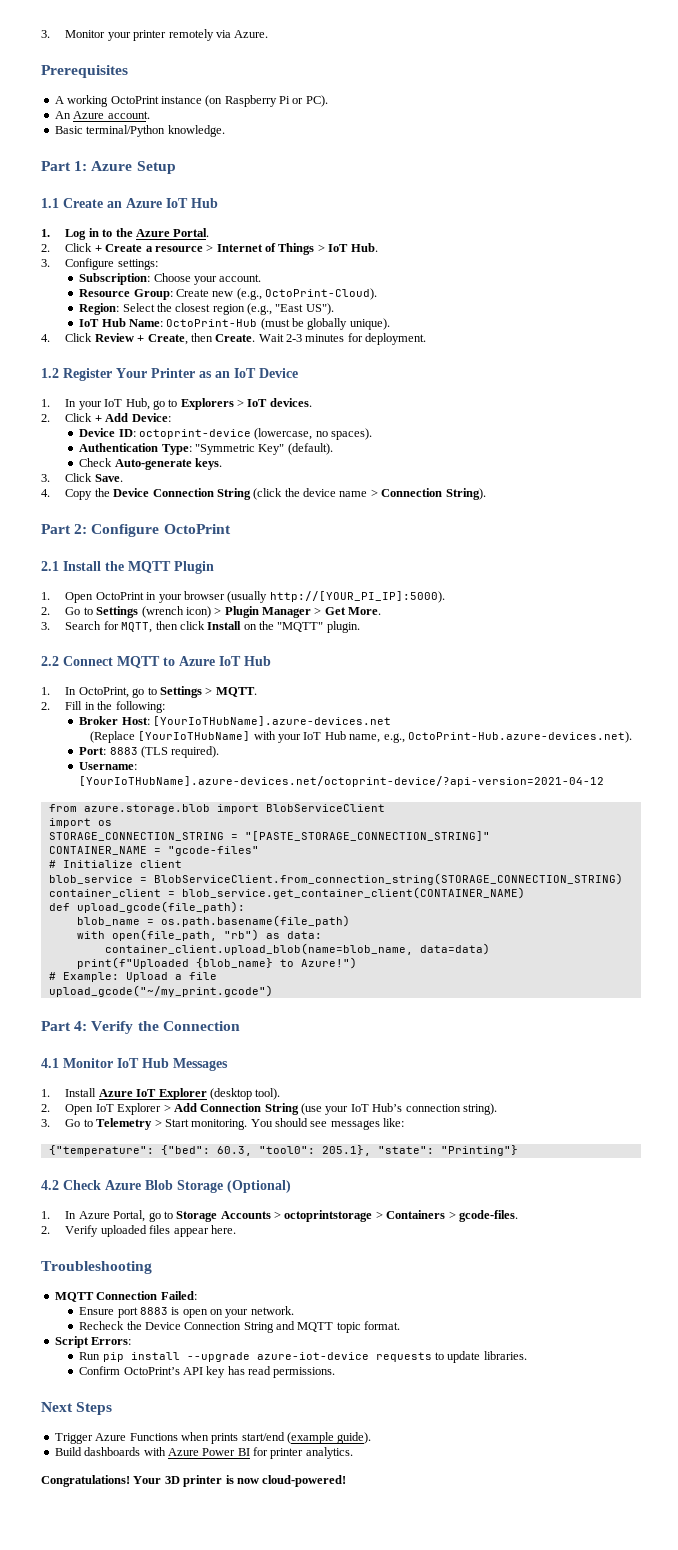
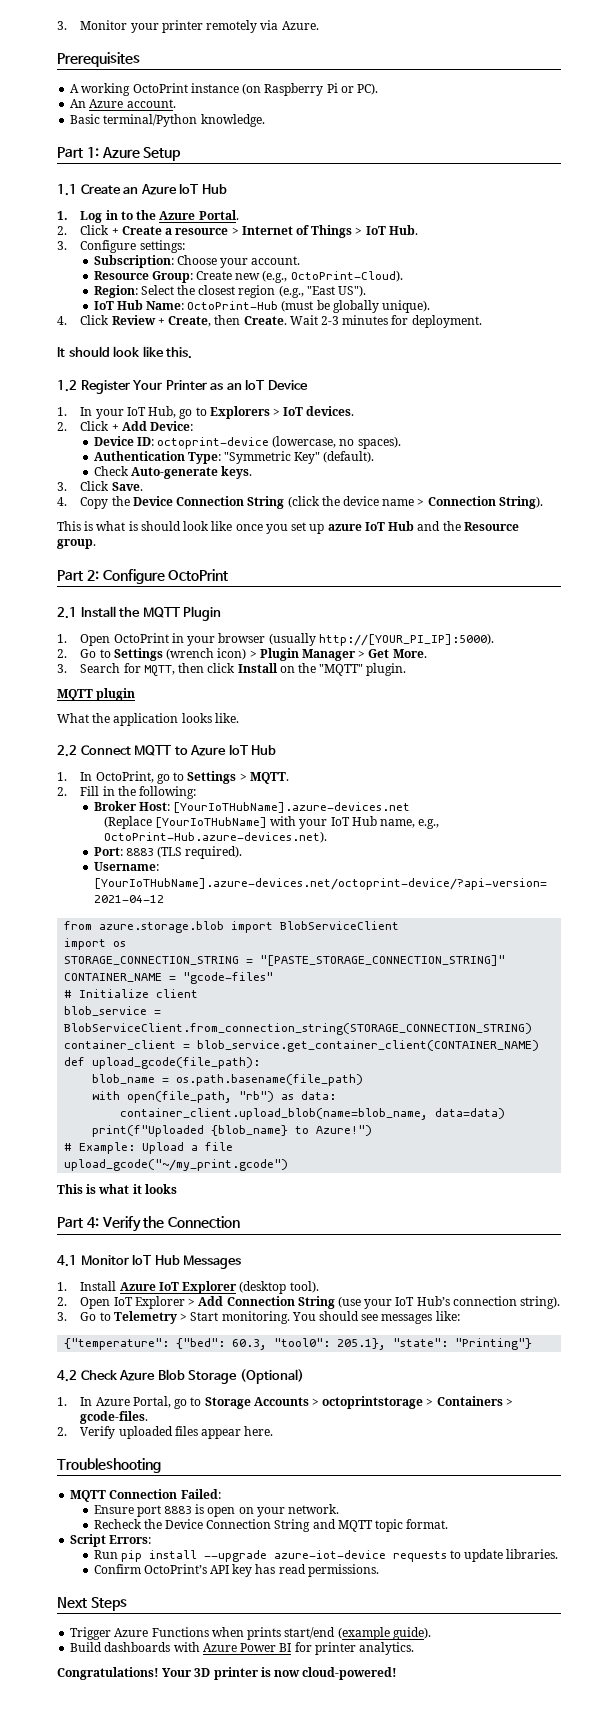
+ It should look like this.
+ This is what is should look like once you set up azure IoT Hub and the Resource group.
+ MQTT plugin
+ What the application looks like.
+ This is what it looks

